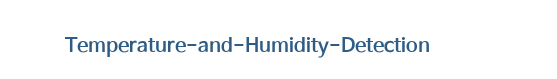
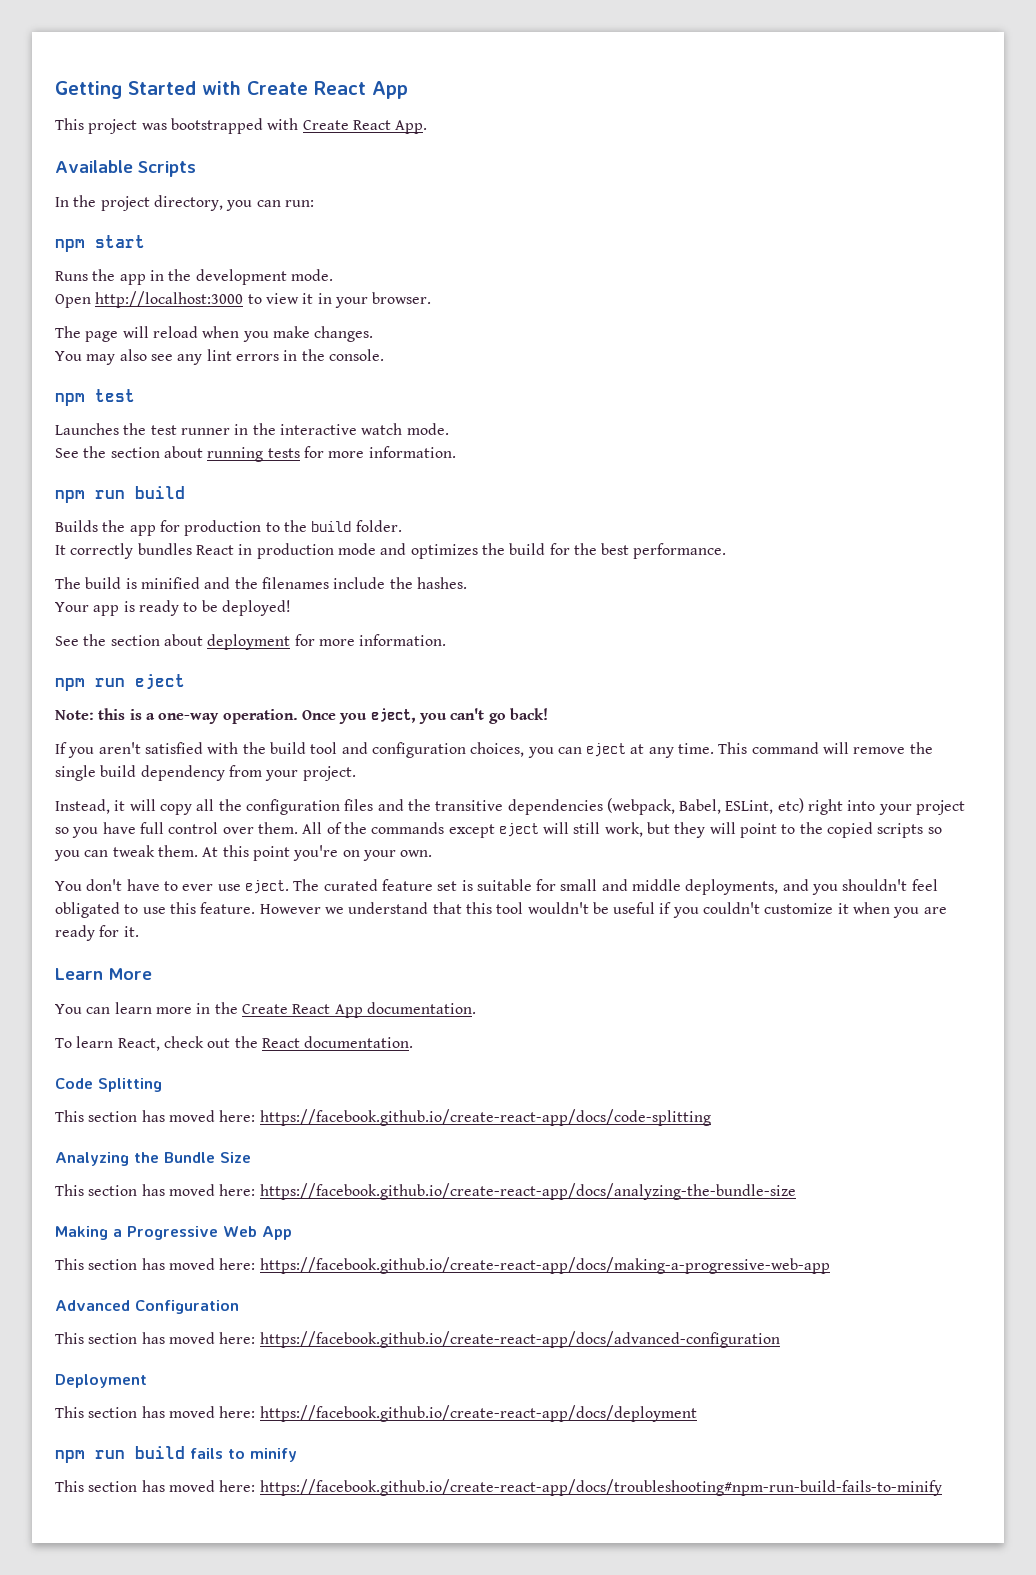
- Temperature-and-Humidity-Detection
+ Getting Started with Create React App
+ This project was bootstrapped with Create React App.
+ Available Scripts
+ In the project directory, you can run:
+ npm start
+ Runs the app in the development mode.
+ Open http://localhost:3000 to view it in your browser.
+ The page will reload when you make changes.
+ You may also see any lint errors in the console.
+ npm test
+ Launches the test runner in the interactive watch mode.
+ See the section about running tests for more information.
+ npm run build
+ Builds the app for production to the build folder.
+ It correctly bundles React in production mode and optimizes the build for the best performance.
+ The build is minified and the filenames include the hashes.
+ Your app is ready to be deployed!
+ See the section about deployment for more information.
+ npm run eject
+ Note: this is a one-way operation. Once you eject, you can't go back!
+ If you aren't satisfied with the build tool and configuration choices, you can eject at any time. This command will remove the single build dependency from your project.
+ Instead, it will copy all the configuration files and the transitive dependencies (webpack, Babel, ESLint, etc) right into your project so you have full control over them. All of the commands except eject will still work, but they will point to the copied scripts so you can tweak them. At this point you're on your own.
+ You don't have to ever use eject. The curated feature set is suitable for small and middle deployments, and you shouldn't feel obligated to use this feature. However we understand that this tool wouldn't be useful if you couldn't customize it when you are ready for it.
+ Learn More
+ You can learn more in the Create React App documentation.
+ To learn React, check out the React documentation.
+ Code Splitting
+ This section has moved here: https://facebook.github.io/create-react-app/docs/code-splitting
+ Analyzing the Bundle Size
+ This section has moved here: https://facebook.github.io/create-react-app/docs/analyzing-the-bundle-size
+ Making a Progressive Web App
+ This section has moved here: https://facebook.github.io/create-react-app/docs/making-a-progressive-web-app
+ Advanced Configuration
+ This section has moved here: https://facebook.github.io/create-react-app/docs/advanced-configuration
+ Deployment
+ This section has moved here: https://facebook.github.io/create-react-app/docs/deployment
+ npm run build fails to minify
+ This section has moved here: https://facebook.github.io/create-react-app/docs/troubleshooting#npm-run-build-fails-to-minify

